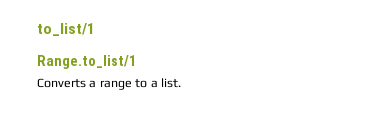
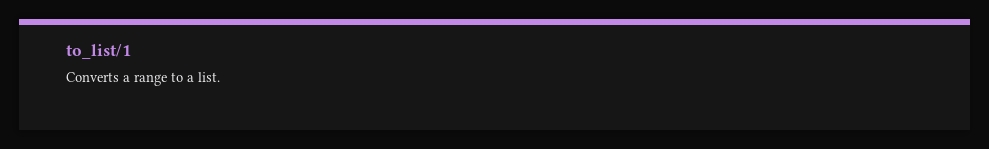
- Range.to_list/1

